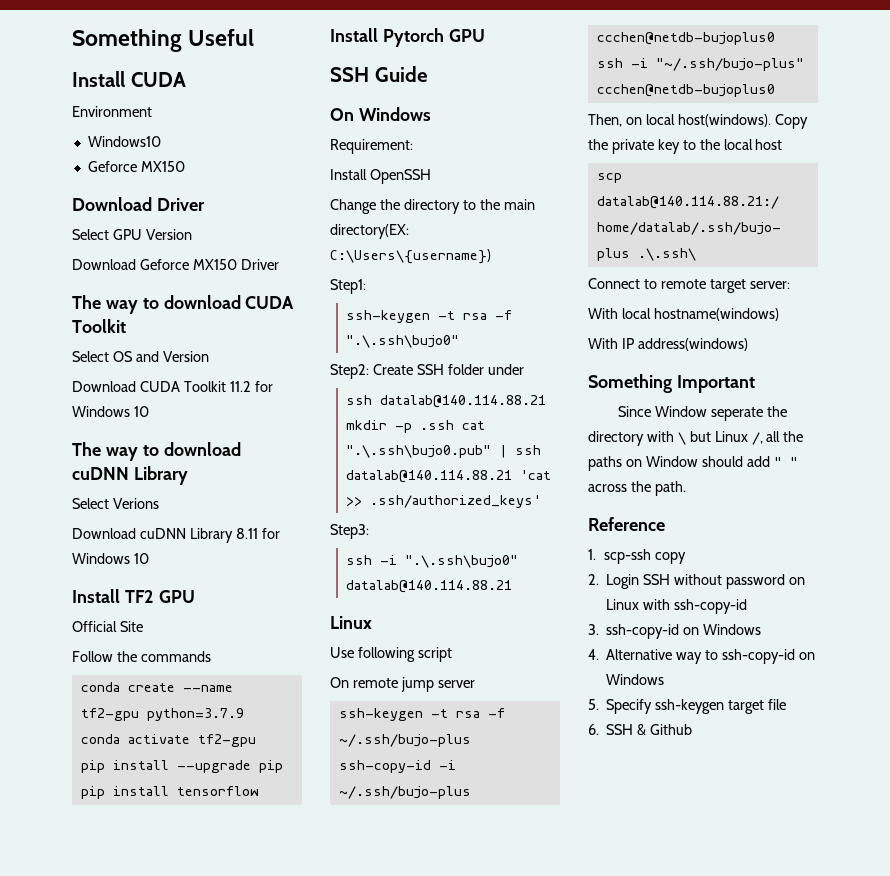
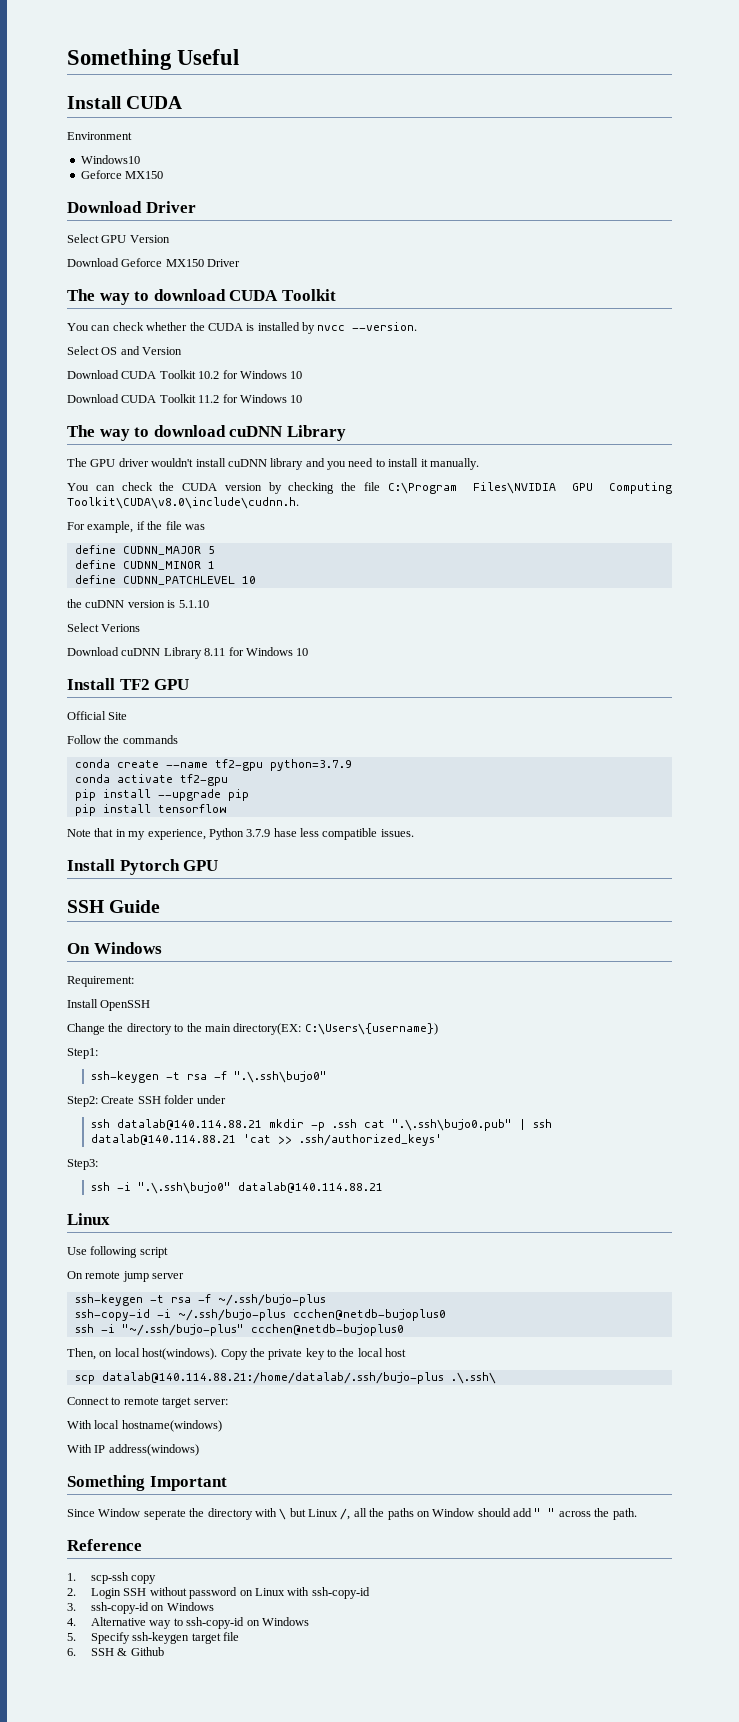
+ You can check whether the CUDA is installed by nvcc --version.
  Select OS and Version
+ Download CUDA Toolkit 10.2 for Windows 10
+ The GPU driver wouldn't install cuDNN library and you need to install it manually.
+ You can check the CUDA version by checking the file C:\Program Files\NVIDIA GPU Computing Toolkit\CUDA\v8.0\include\cudnn.h.
+ For example, if the file was
+ define CUDNN_MAJOR 5
+ define CUDNN_MINOR 1
+ define CUDNN_PATCHLEVEL 10
+ the cuDNN version is 5.1.10
+ Note that in my experience, Python 3.7.9 hase less compatible issues.

